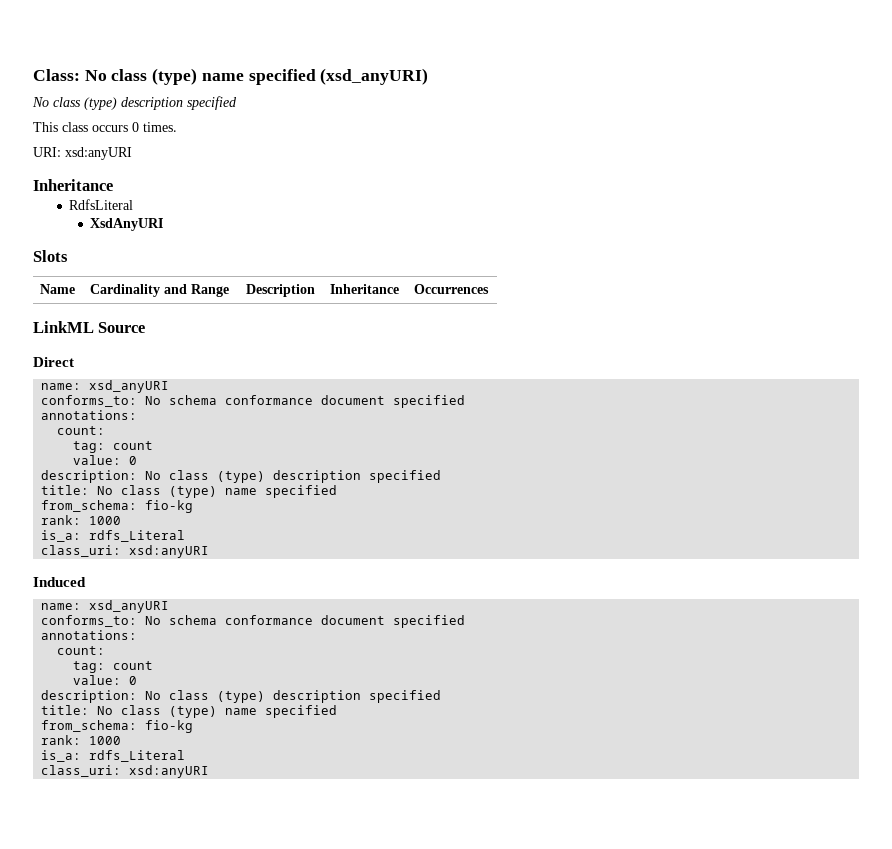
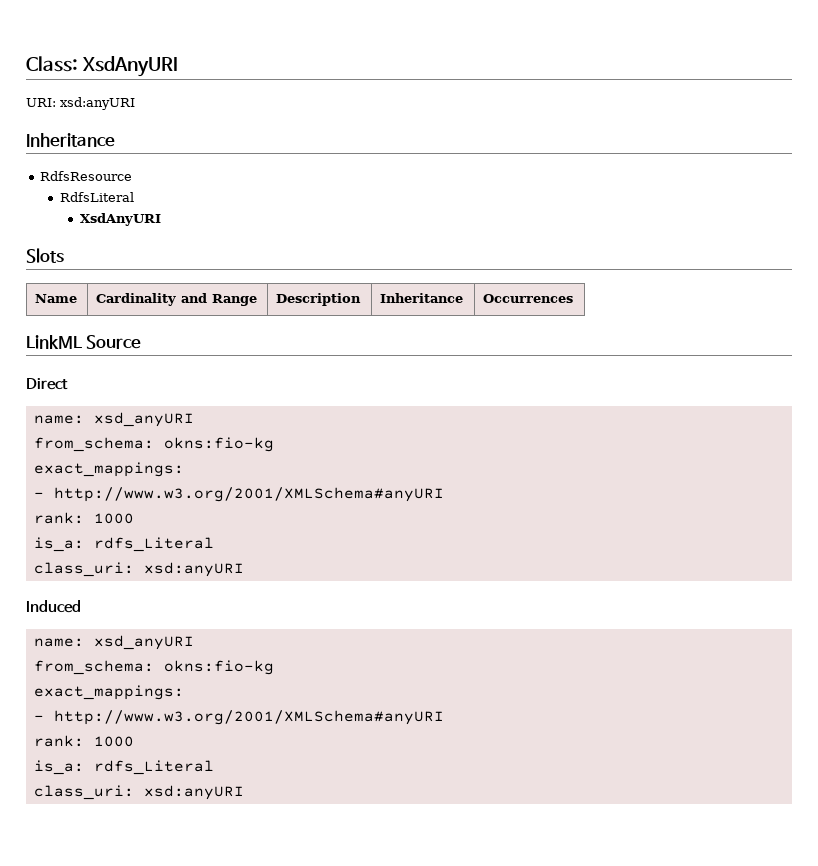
- Class: No class (type) name specified (xsd_anyURI)
- No class (type) description specified
- This class occurs 0 times.
+ Class: XsdAnyURI
+ RdfsResource
  Direct
  name: xsd_anyURI
- conforms_to: No schema conformance document specified
- annotations:
- count:
- tag: count
- value: 0
- description: No class (type) description specified
- title: No class (type) name specified
- from_schema: fio-kg
+ from_schema: okns:fio-kg
+ exact_mappings:
+ - http://www.w3.org/2001/XMLSchema#anyURI
  Induced
  name: xsd_anyURI
- conforms_to: No schema conformance document specified
- annotations:
- count:
- tag: count
- value: 0
- description: No class (type) description specified
- title: No class (type) name specified
- from_schema: fio-kg
+ from_schema: okns:fio-kg
+ exact_mappings:
+ - http://www.w3.org/2001/XMLSchema#anyURI

